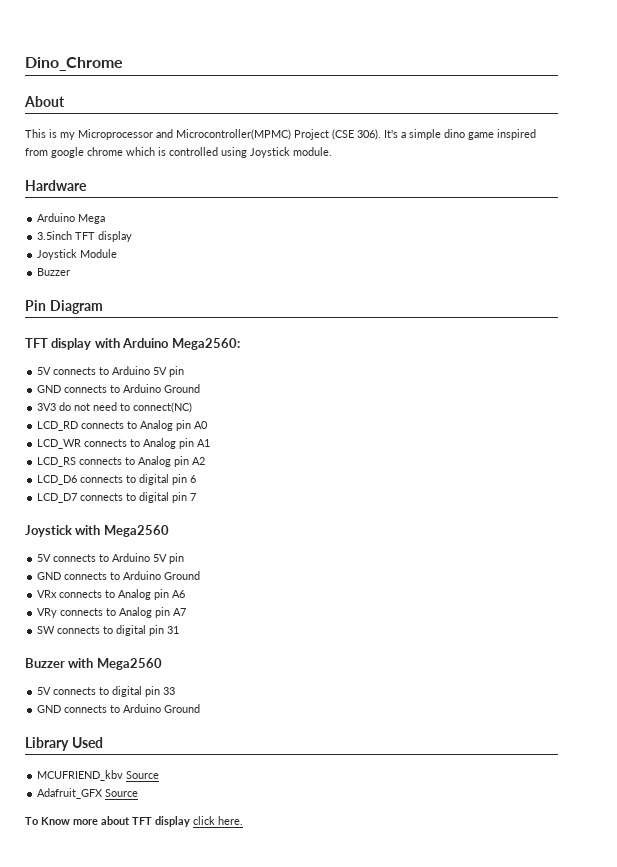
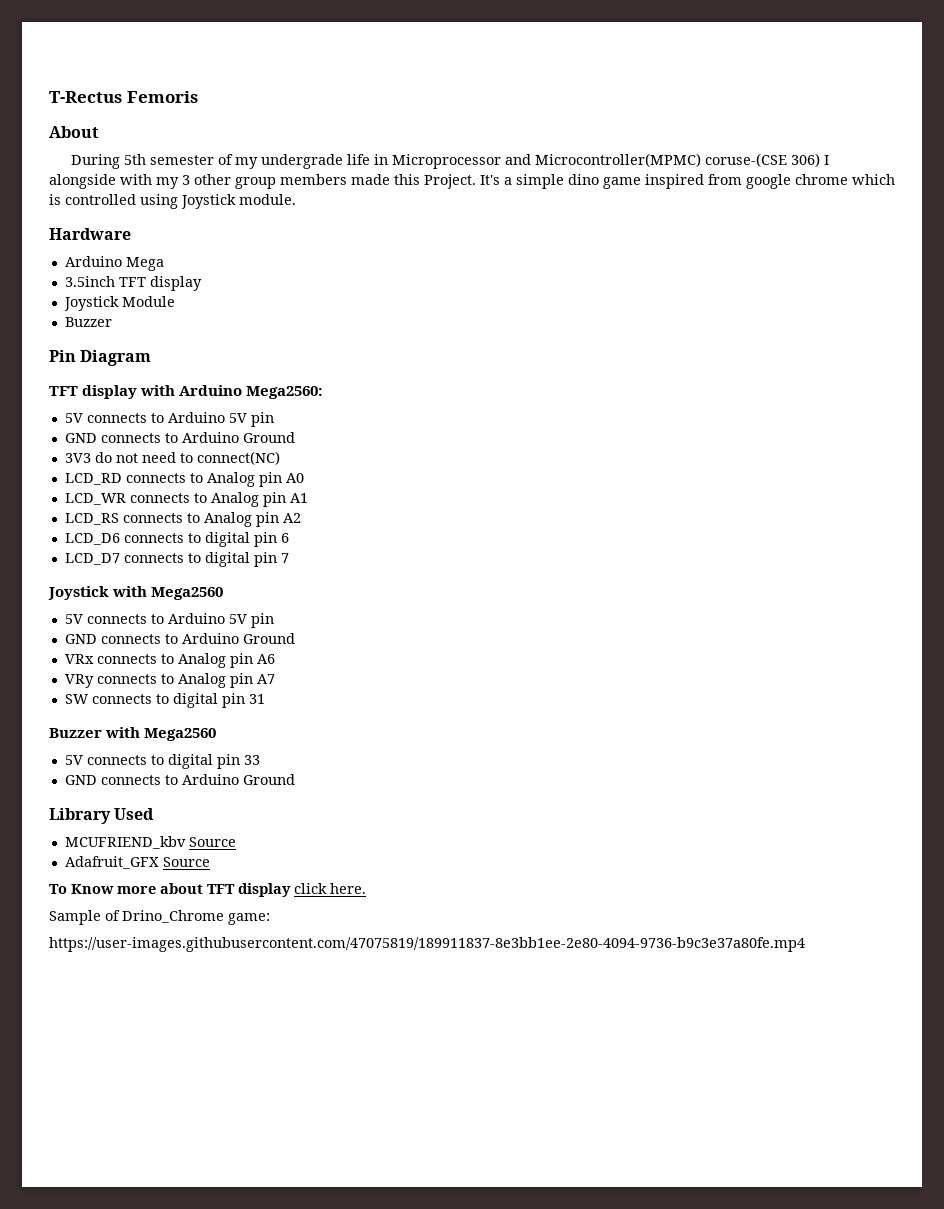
- Dino_Chrome
+ T-Rectus Femoris
- This is my Microprocessor and Microcontroller(MPMC) Project (CSE 306).
+ During 5th semester of my undergrade life in Microprocessor and Microcontroller(MPMC) coruse-(CSE 306) I alongside with my 3 other group members made this Project.
+ Sample of Drino_Chrome game:
+ https://user-images.githubusercontent.com/47075819/189911837-8e3bb1ee-2e80-4094-9736-b9c3e37a80fe.mp4

